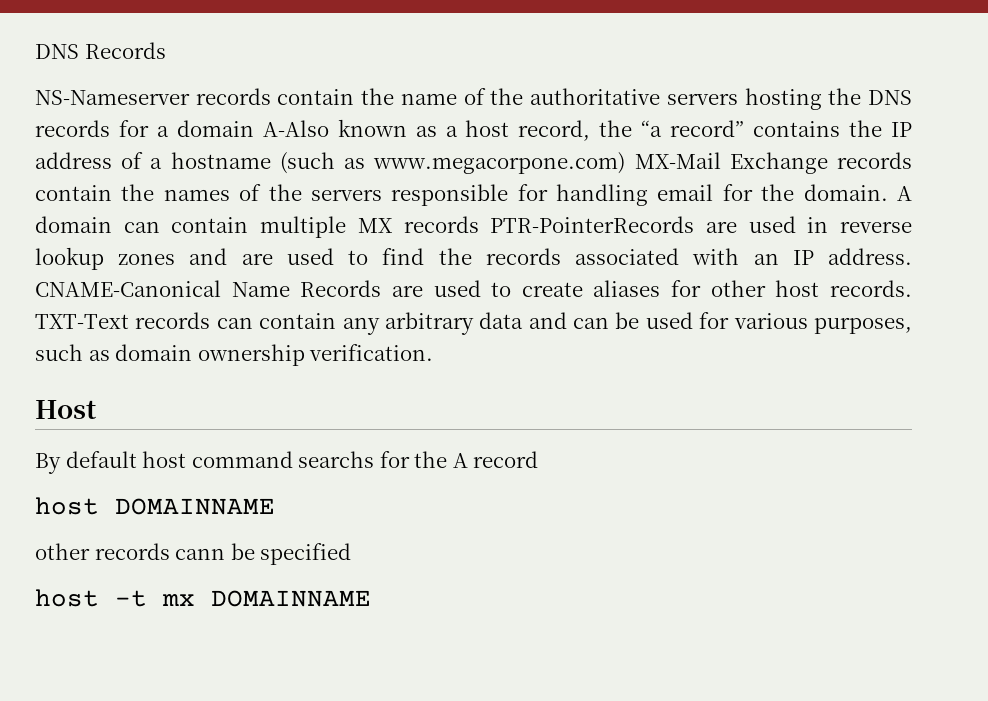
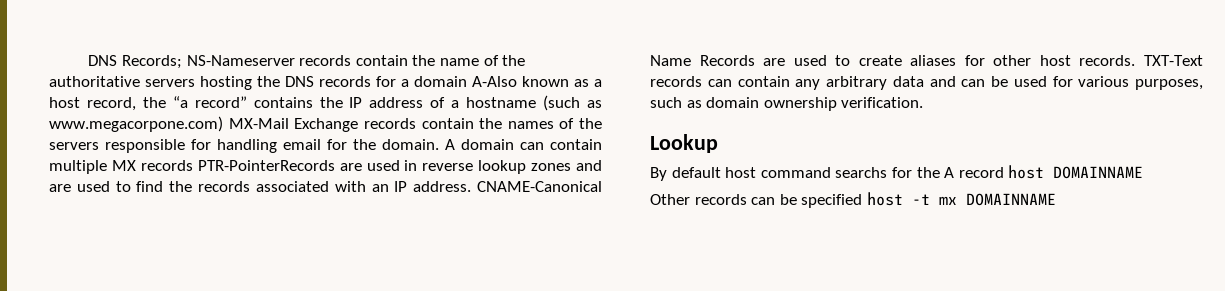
- DNS Records
- NS-Nameserver records contain the name of the authoritative servers hosting the DNS records for a domain A-Also known as a host record, the “a record” contains the IP address of a hostname (such as www.megacorpone.com) MX-Mail Exchange records contain the names of the servers responsible for handling email for the domain.
+ DNS Records; NS-Nameserver records contain the name of the authoritative servers hosting the DNS records for a domain A-Also known as a host record, the “a record” contains the IP address of a hostname (such as www.megacorpone.com) MX-Mail Exchange records contain the names of the servers responsible for handling email for the domain.
- Host
+ Lookup
- By default host command searchs for the A record
- host DOMAINNAME
+ By default host command searchs for the A record host DOMAINNAME
- other records cann be specified
- host -t mx DOMAINNAME
+ Other records can be specified host -t mx DOMAINNAME

